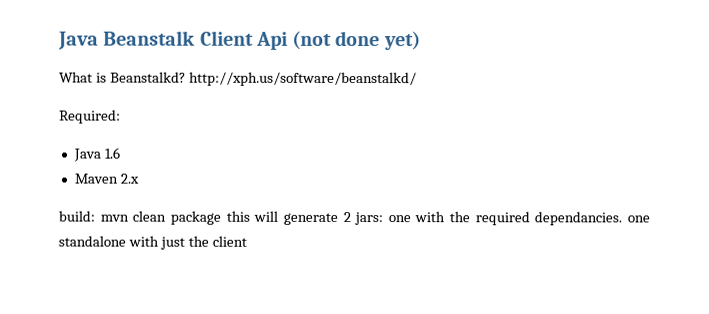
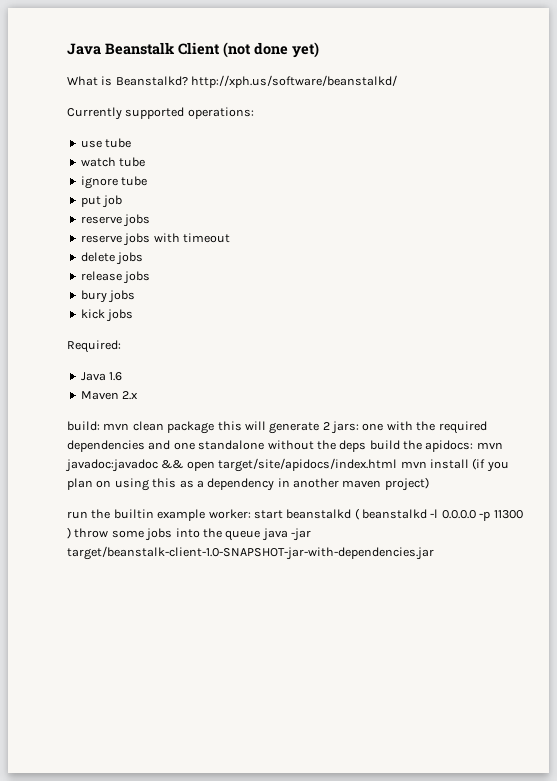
- Java Beanstalk Client Api (not done yet)
+ Java Beanstalk Client (not done yet)
+ Currently supported operations:
+ use tube
+ watch tube
+ ignore tube
+ put job
+ reserve jobs
+ reserve jobs with timeout
+ delete jobs
+ release jobs
+ bury jobs
+ kick jobs
- build: mvn clean package this will generate 2 jars: one with the required dependancies. one standalone with just the client
+ build: mvn clean package this will generate 2 jars: one with the required dependencies and one standalone without the deps build the apidocs: mvn javadoc:javadoc && open target/site/apidocs/index.html mvn install (if you plan on using this as a dependency in another maven project)
+ run the builtin example worker: start beanstalkd ( beanstalkd -l 0.0.0.0 -p 11300 ) throw some jobs into the queue java -jar target/beanstalk-client-1.0-SNAPSHOT-jar-with-dependencies.jar

